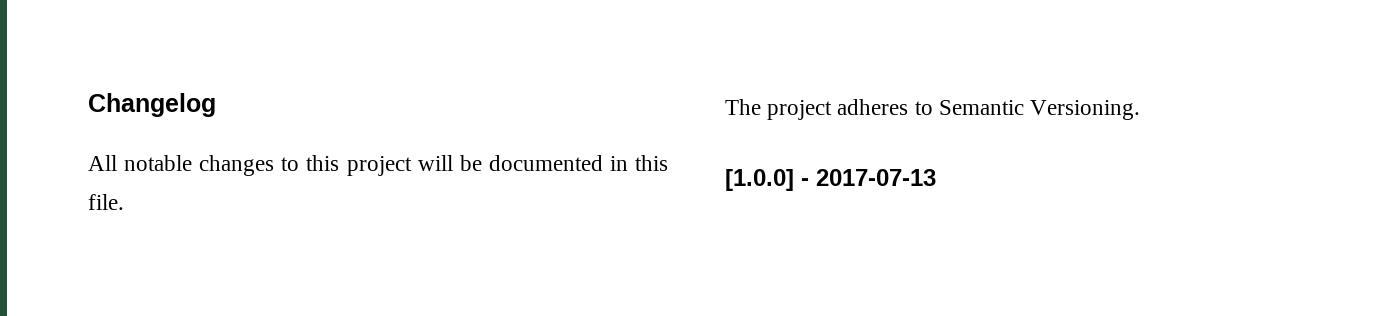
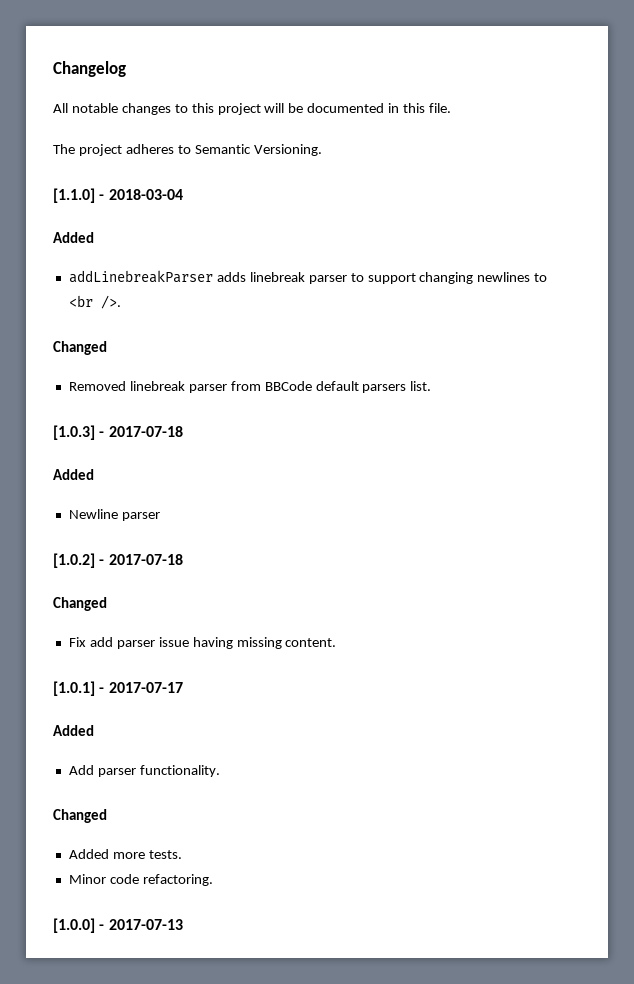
+ [1.1.0] - 2018-03-04
+ Added
+ addLinebreakParser adds linebreak parser to support changing newlines to <br />.
+ Changed
+ Removed linebreak parser from BBCode default parsers list.
+ [1.0.3] - 2017-07-18
+ Added
+ Newline parser
+ [1.0.2] - 2017-07-18
+ Changed
+ Fix add parser issue having missing content.
+ [1.0.1] - 2017-07-17
+ Added
+ Add parser functionality.
+ Changed
+ Added more tests.
+ Minor code refactoring.

